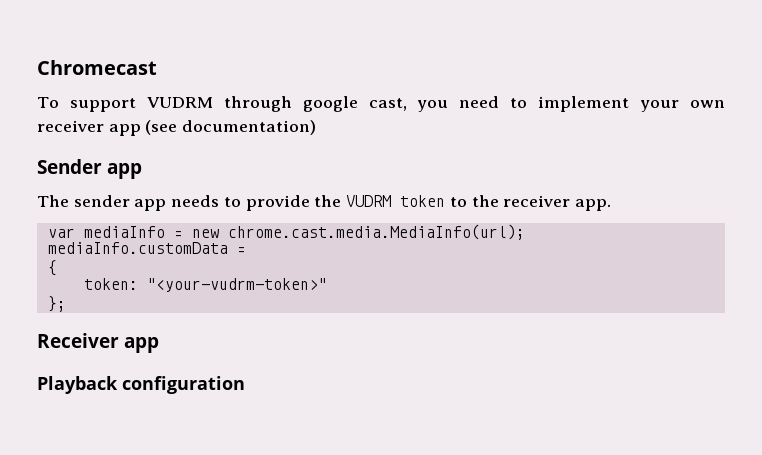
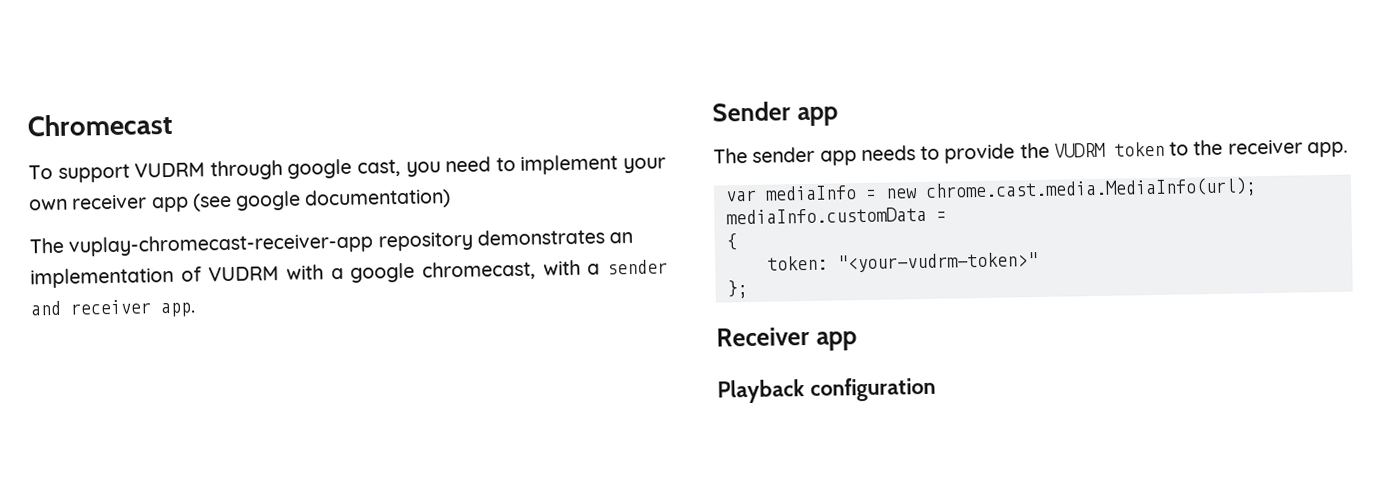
- To support VUDRM through google cast, you need to implement your own receiver app (see documentation)
+ To support VUDRM through google cast, you need to implement your own receiver app (see google documentation)
+ The vuplay-chromecast-receiver-app repository demonstrates an implementation of VUDRM with a google chromecast, with a sender and receiver app.

